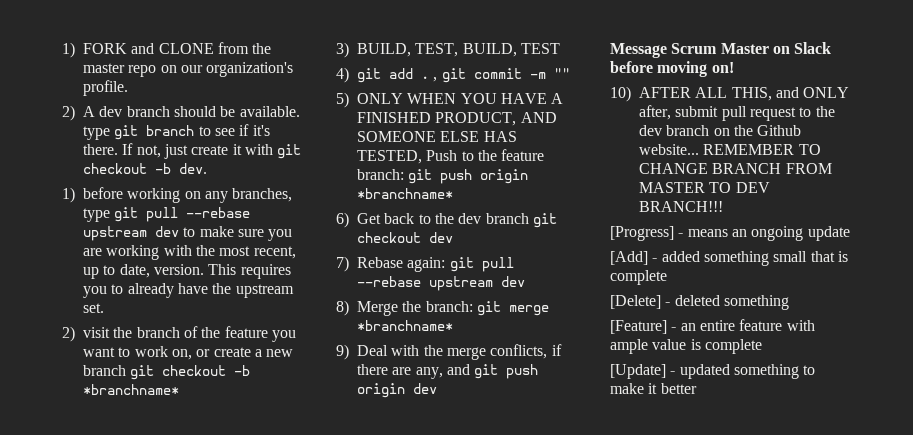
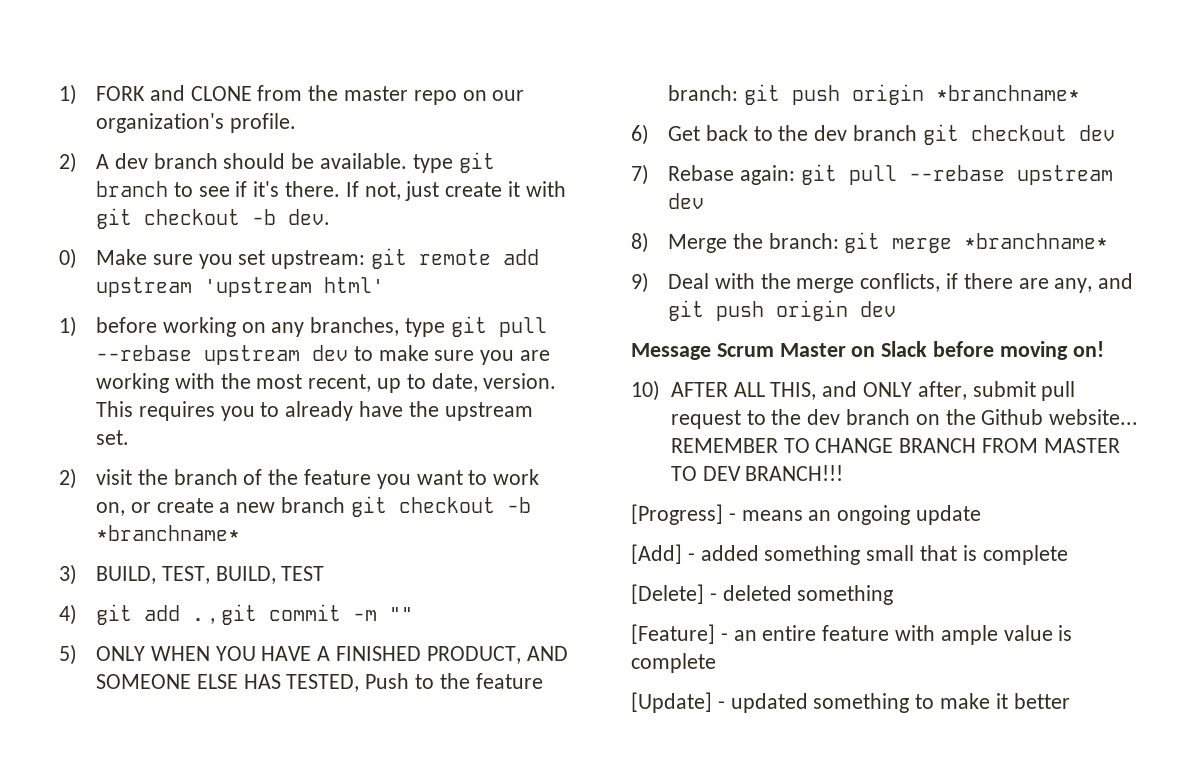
+ 0) Make sure you set upstream: git remote add upstream 'upstream html'

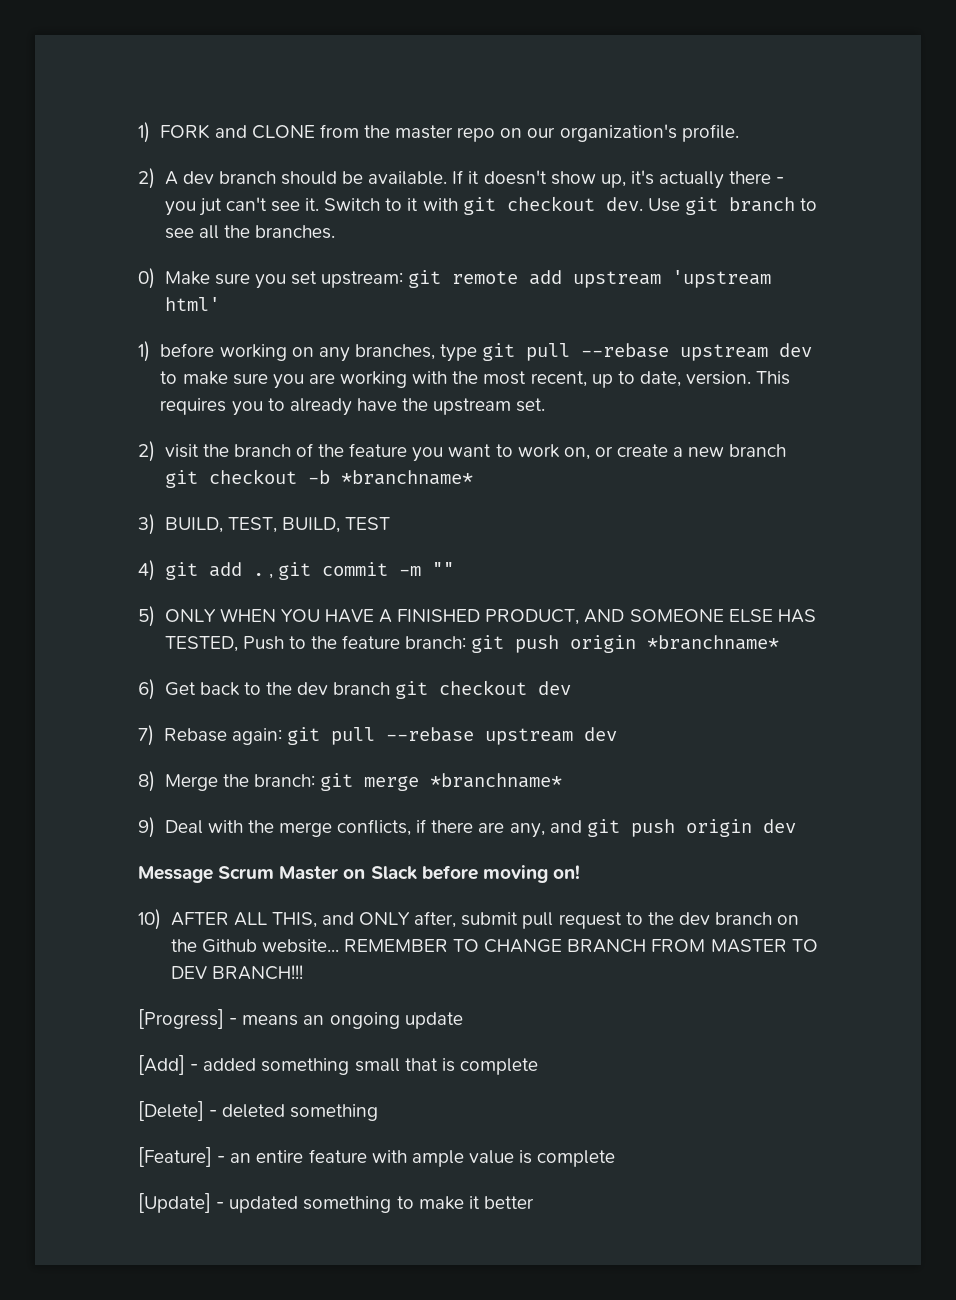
- 2) A dev branch should be available. type git branch to see if it's there. If not, just create it with git checkout -b dev.
+ 2) A dev branch should be available. If it doesn't show up, it's actually there - you jut can't see it. Switch to it with git checkout dev. Use git branch to see all the branches.

